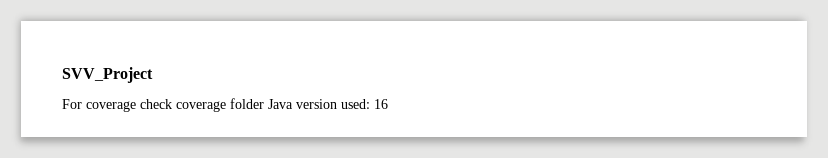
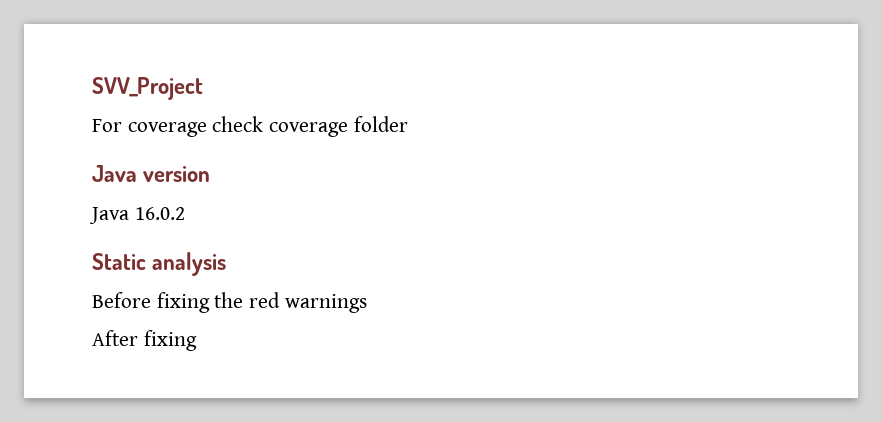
- For coverage check coverage folder Java version used: 16
+ For coverage check coverage folder
+ Java version
+ Java 16.0.2
+ Static analysis
+ Before fixing the red warnings
+ After fixing

